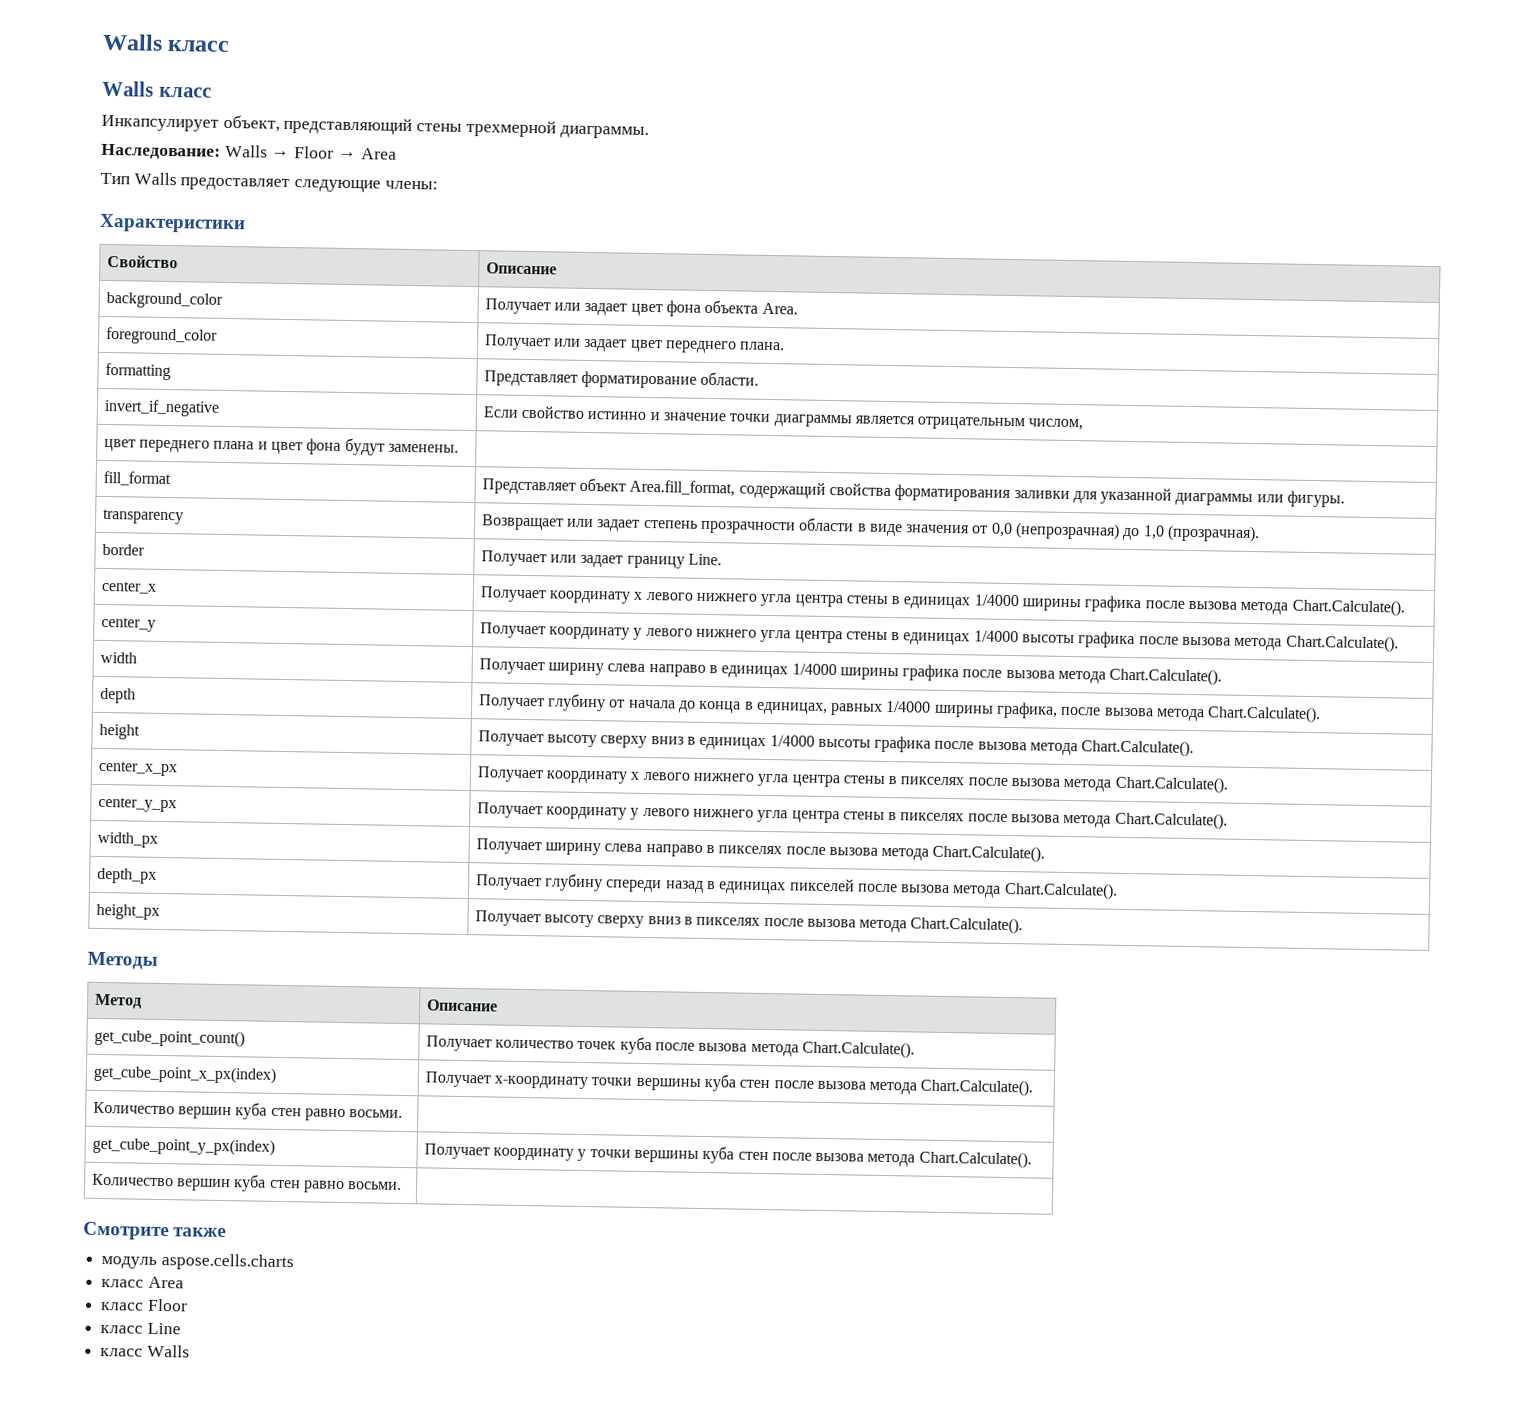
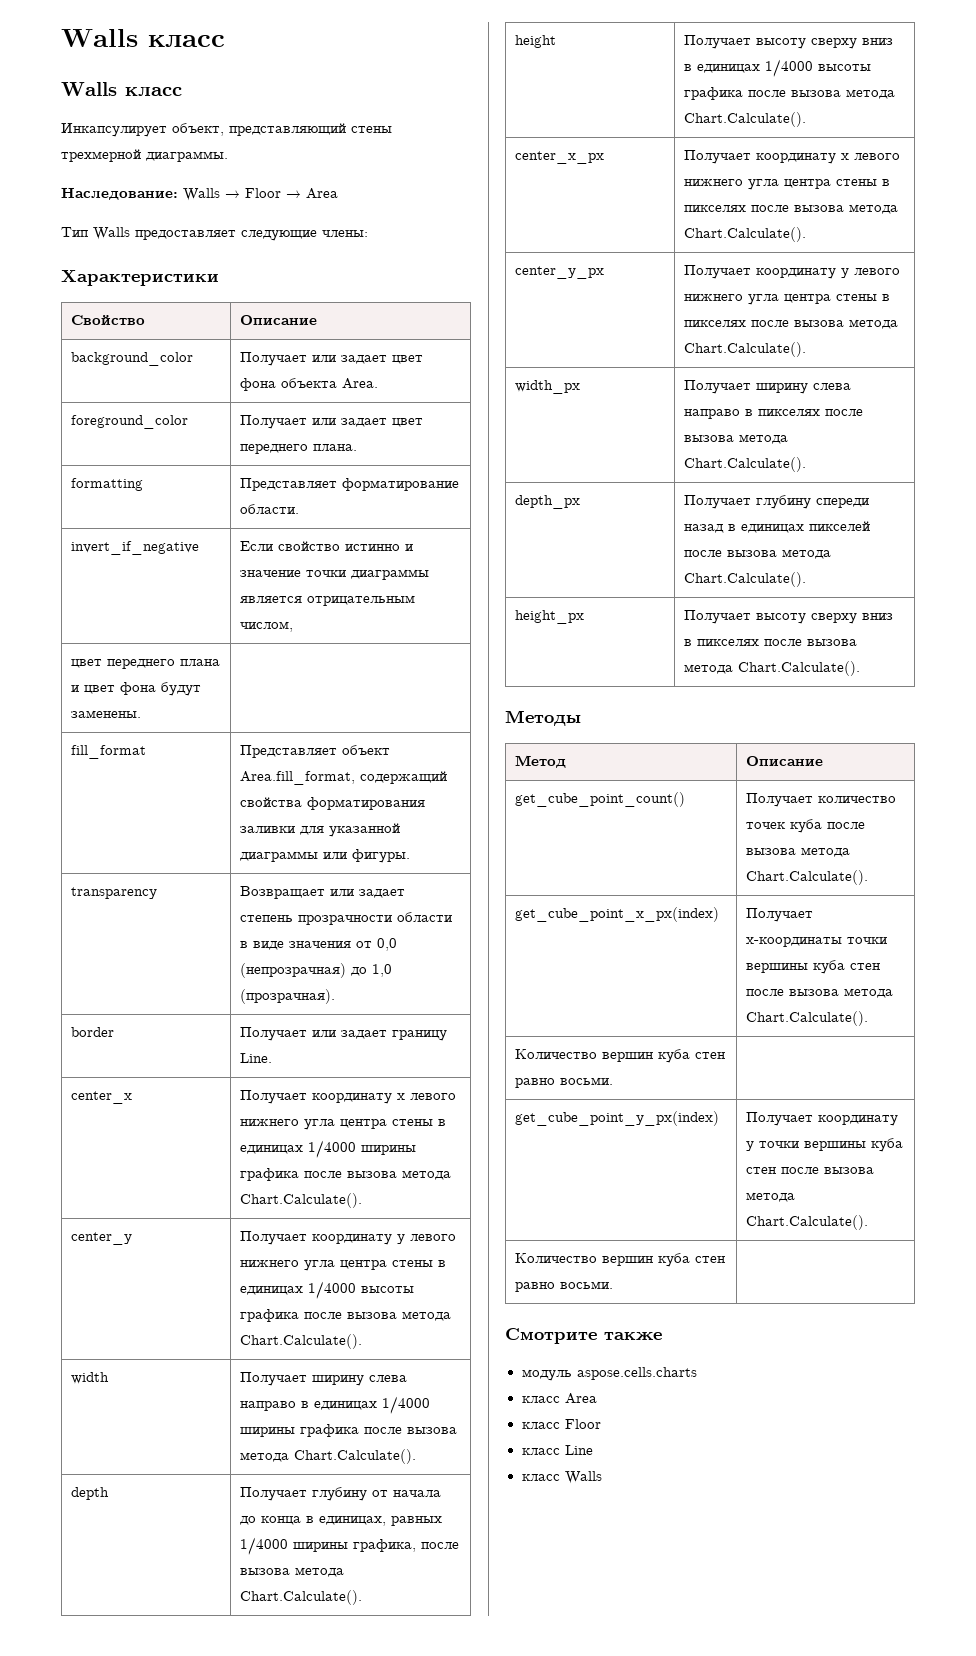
- get_cube_point_x_px(index) | Получает x-координату точки вершины куба стен после вызова метода Chart.Calculate().
+ get_cube_point_x_px(index) | Получает x-координаты точки вершины куба стен после вызова метода Chart.Calculate().

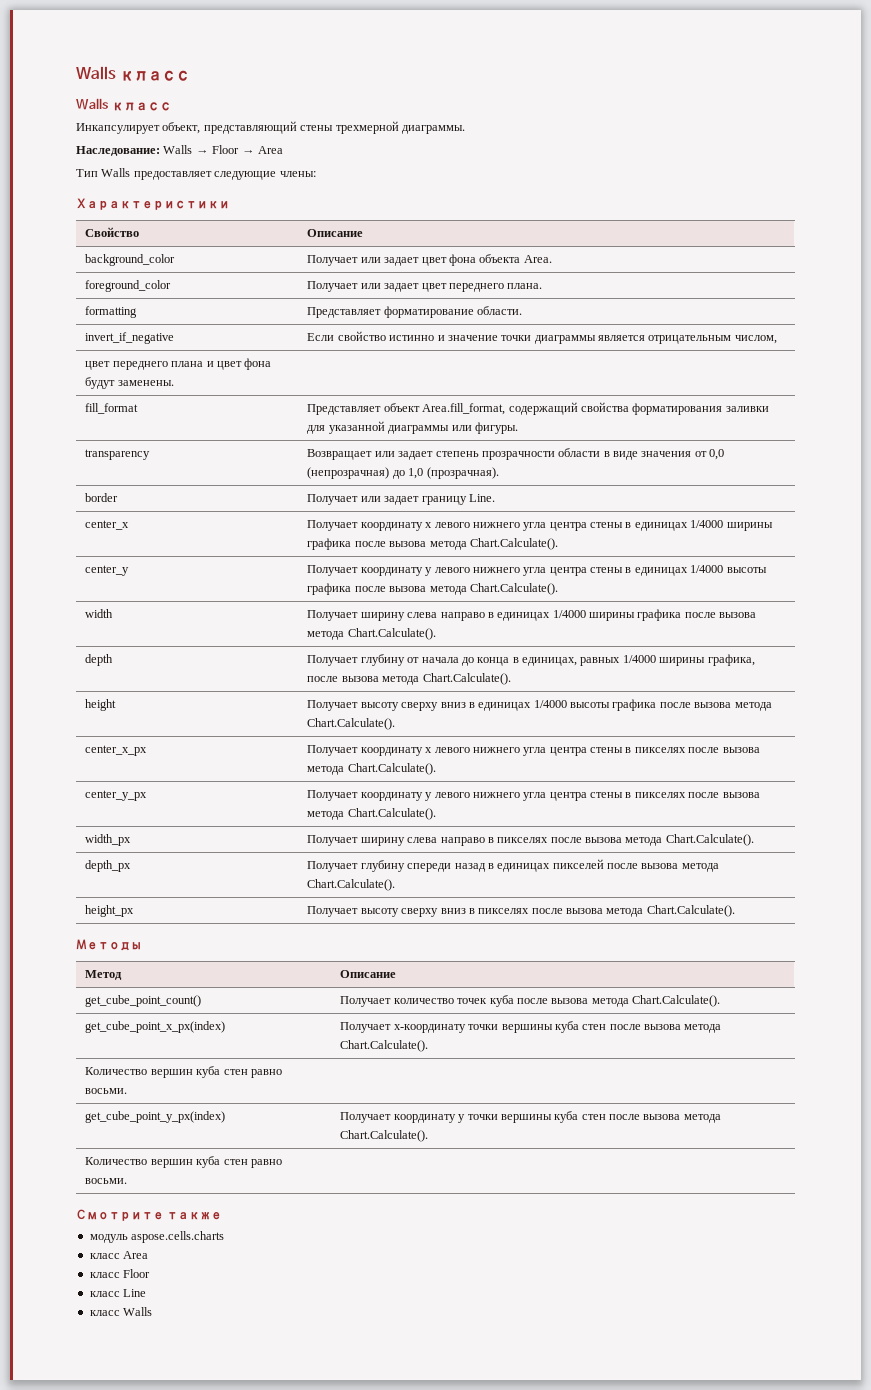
- get_cube_point_x_px(index) | Получает x-координаты точки вершины куба стен после вызова метода Chart.Calculate().
+ get_cube_point_x_px(index) | Получает x-координату точки вершины куба стен после вызова метода Chart.Calculate().

